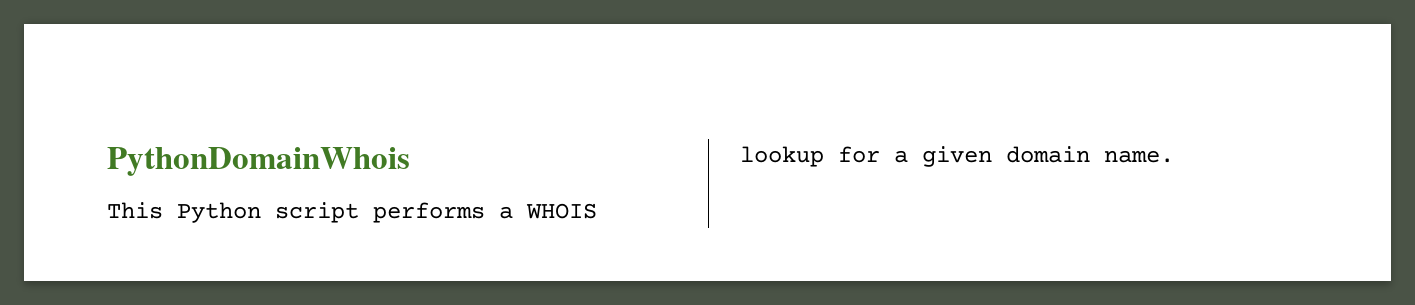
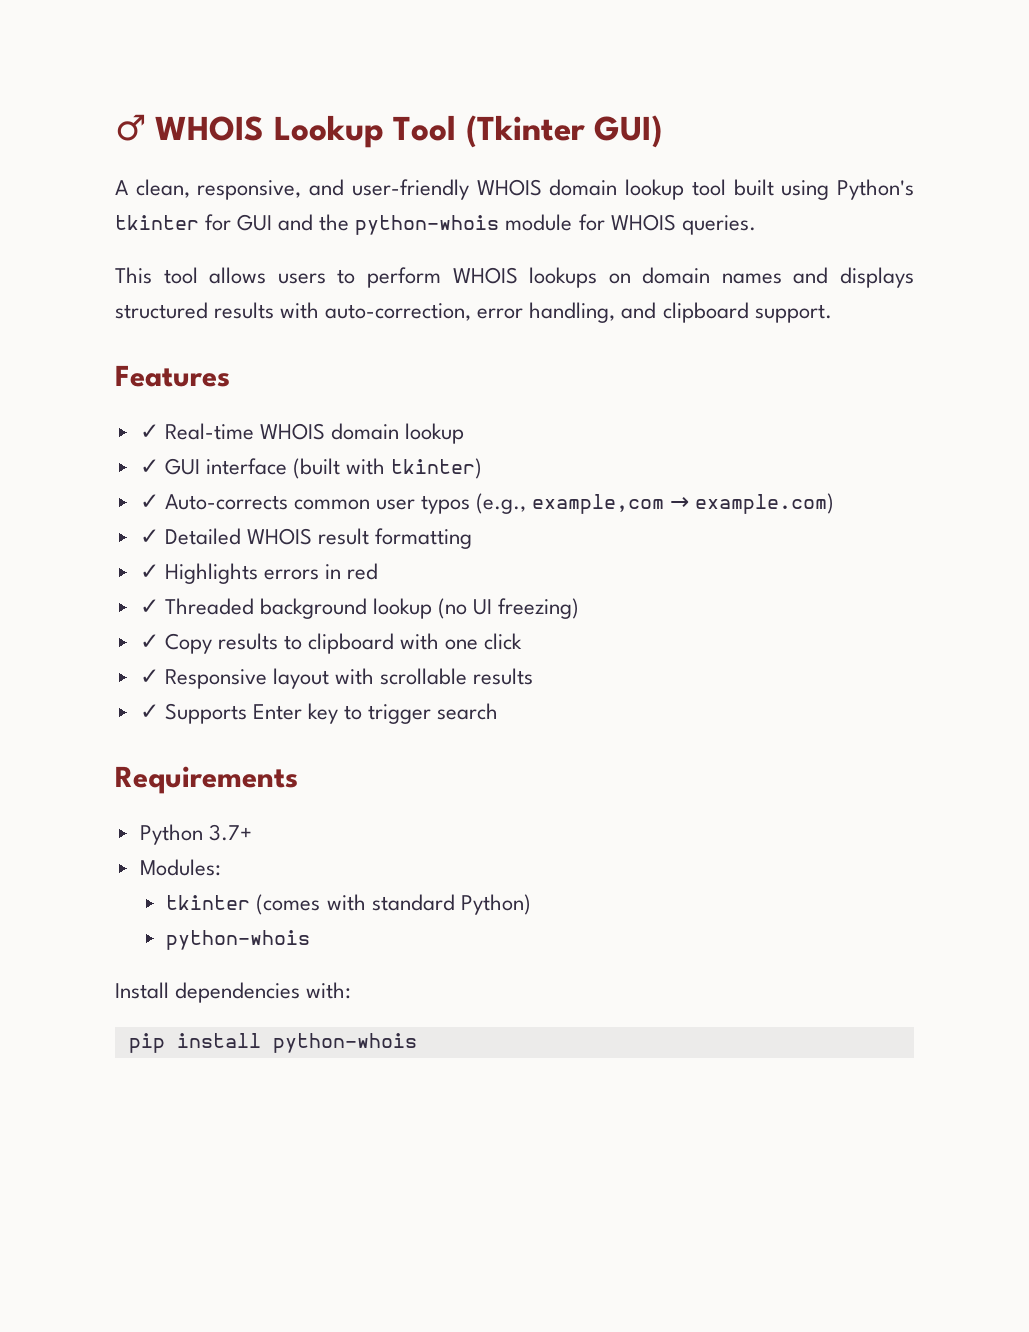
- PythonDomainWhois
- This Python script performs a WHOIS lookup for a given domain name.
+ ♂ WHOIS Lookup Tool (Tkinter GUI)
+ A clean, responsive, and user-friendly WHOIS domain lookup tool built using Python's tkinter for GUI and the python-whois module for WHOIS queries.
+ This tool allows users to perform WHOIS lookups on domain names and displays structured results with auto-correction, error handling, and clipboard support.
+ Features
+ ✓ Real-time WHOIS domain lookup
+ ✓ GUI interface (built with tkinter)
+ ✓ Auto-corrects common user typos (e.g., example,com → example.com)
+ ✓ Detailed WHOIS result formatting
+ ✓ Highlights errors in red
+ ✓ Threaded background lookup (no UI freezing)
+ ✓ Copy results to clipboard with one click
+ ✓ Responsive layout with scrollable results
+ ✓ Supports Enter key to trigger search
+ Requirements
+ Python 3.7+
+ Modules:
+ tkinter (comes with standard Python)
+ python-whois
+ Install dependencies with:
+ pip install python-whois

